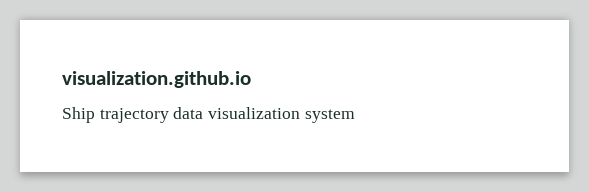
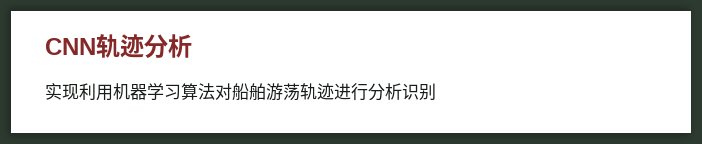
- visualization.github.io
- Ship trajectory data visualization system
+ CNN轨迹分析
+ 实现利用机器学习算法对船舶游荡轨迹进行分析识别

